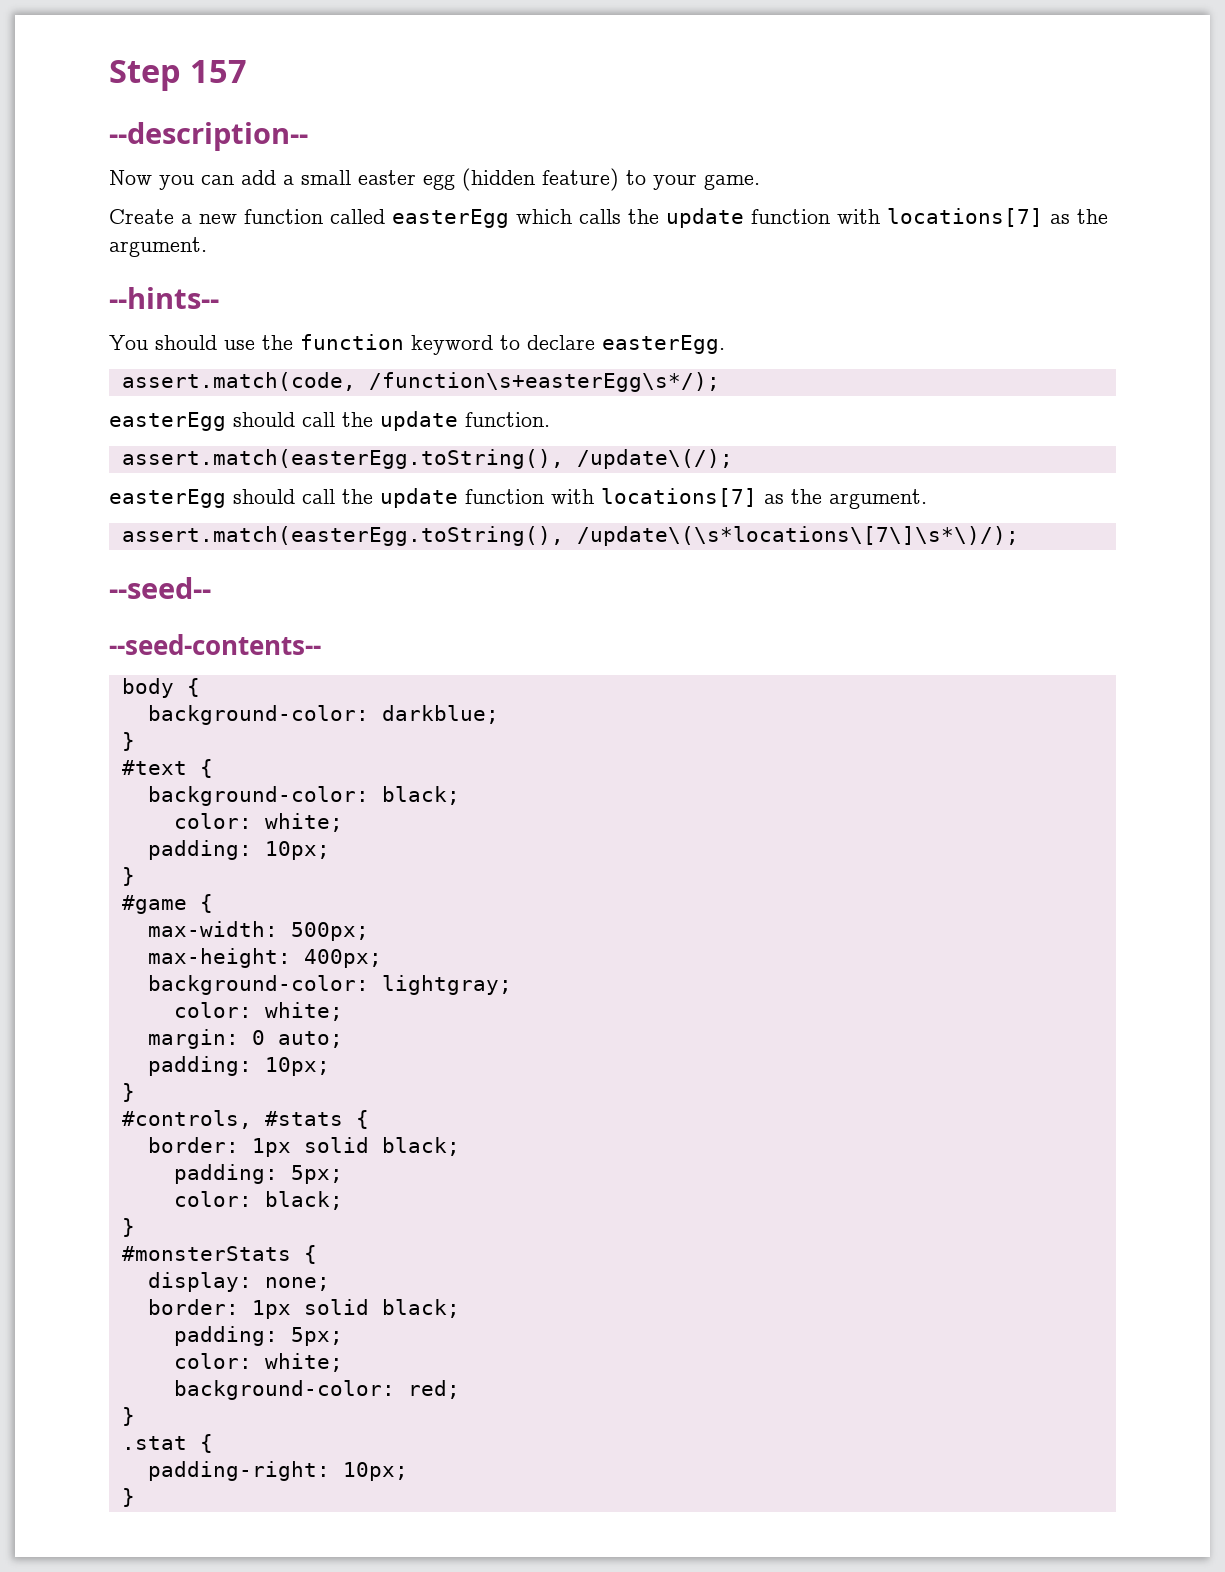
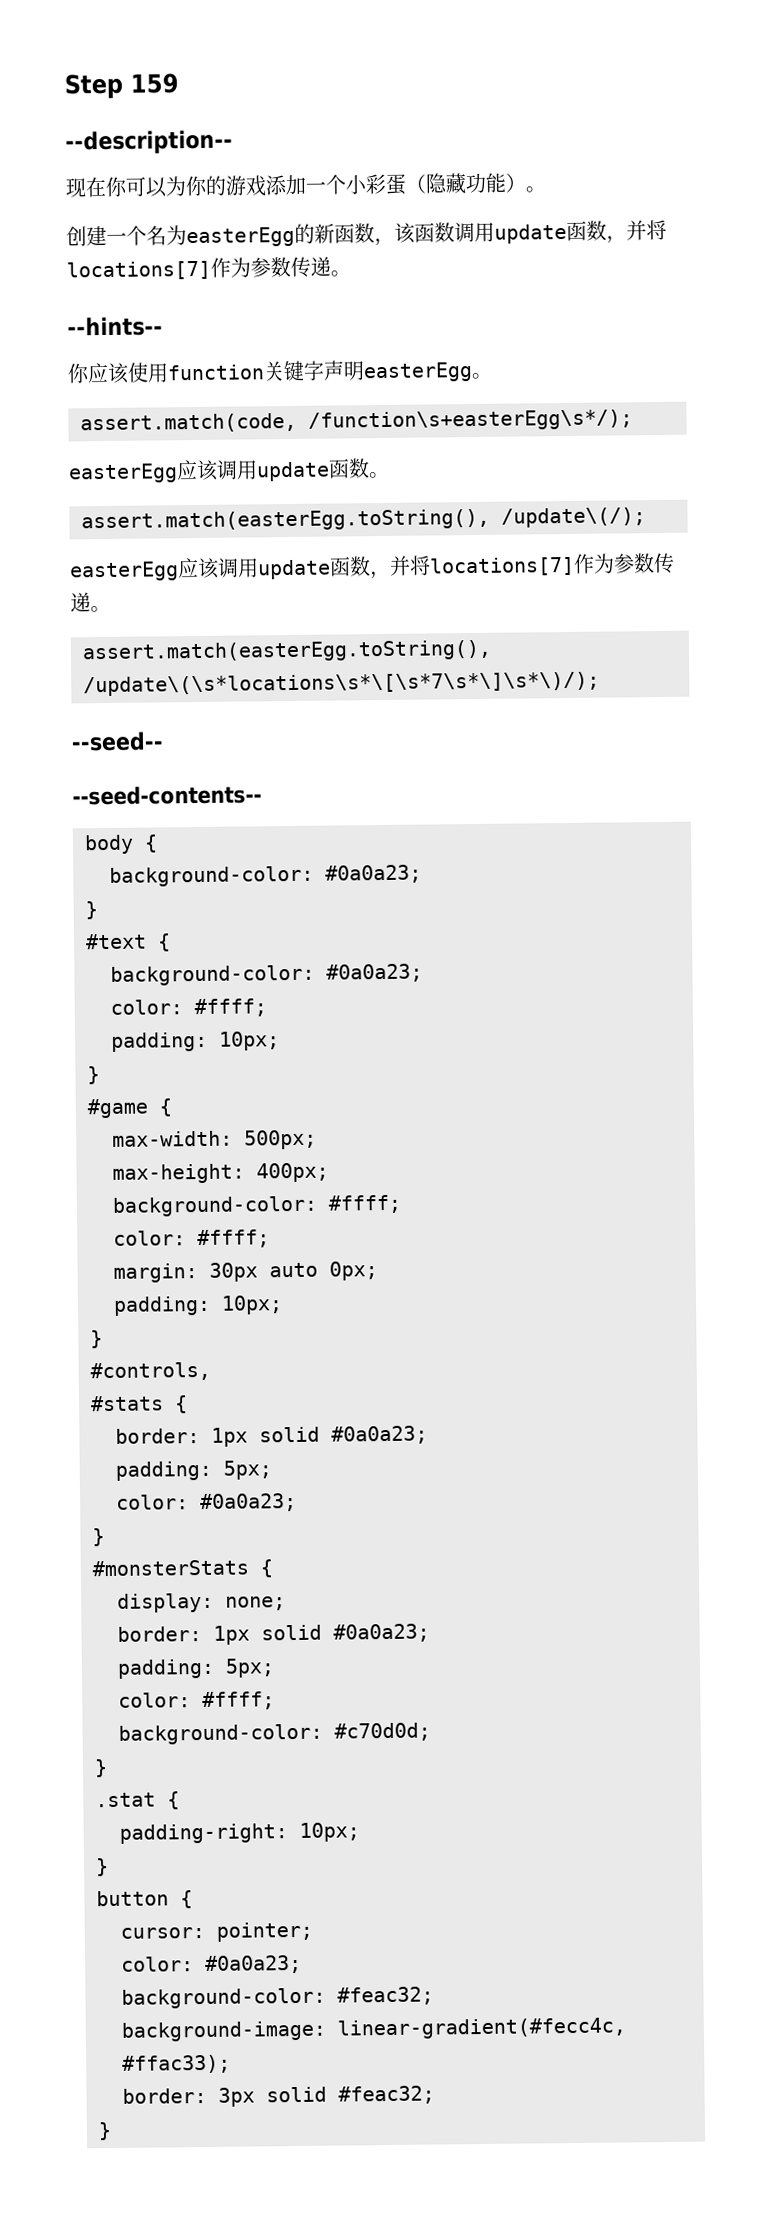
- Step 157
+ Step 159
- Now you can add a small easter egg (hidden feature) to your game.
- Create a new function called easterEgg which calls the update function with locations[7] as the argument.
+ 现在你可以为你的游戏添加一个小彩蛋（隐藏功能）。
+ 创建一个名为easterEgg的新函数，该函数调用update函数，并将locations[7]作为参数传递。
  --hints--
- You should use the function keyword to declare easterEgg.
+ 你应该使用function关键字声明easterEgg。
  assert.match(code, /function\s+easterEgg\s*/);
- easterEgg should call the update function.
+ easterEgg应该调用update函数。
  assert.match(easterEgg.toString(), /update\(/);
- easterEgg should call the update function with locations[7] as the argument.
- assert.match(easterEgg.toString(), /update\(\s*locations\[7\]\s*\)/);
+ easterEgg应该调用update函数，并将locations[7]作为参数传递。
+ assert.match(easterEgg.toString(), /update\(\s*locations\s*\[\s*7\s*\]\s*\)/);
  body {
- background-color: darkblue;
+ background-color: #0a0a23;
  #text {
- background-color: black;
- color: white;
+ background-color: #0a0a23;
+ color: #ffff;
- background-color: lightgray;
- color: white;
+ background-color: #ffff;
+ color: #ffff;
- margin: 0 auto;
+ margin: 30px auto 0px;
- #controls, #stats {
- border: 1px solid black;
+ #controls,
+ #stats {
+ border: 1px solid #0a0a23;
  padding: 5px;
- color: black;
+ color: #0a0a23;
  display: none;
- border: 1px solid black;
+ border: 1px solid #0a0a23;
  padding: 5px;
- color: white;
- background-color: red;
+ color: #ffff;
+ background-color: #c70d0d;
+ button {
+ cursor: pointer;
+ color: #0a0a23;
+ background-color: #feac32;
+ background-image: linear-gradient(#fecc4c, #ffac33);
+ border: 3px solid #feac32;
+ }

